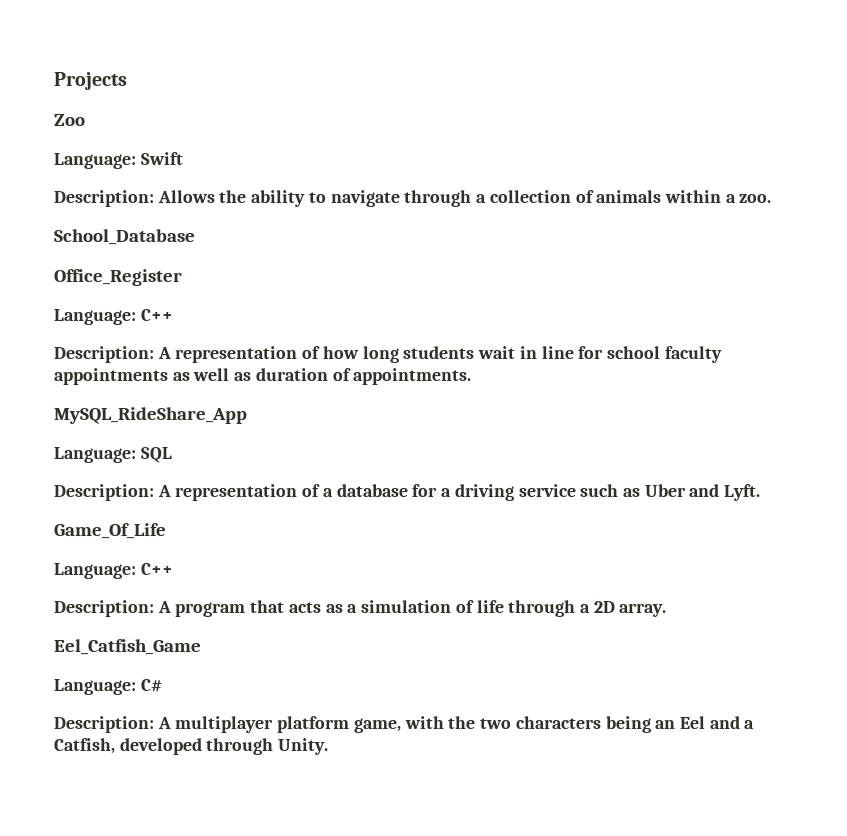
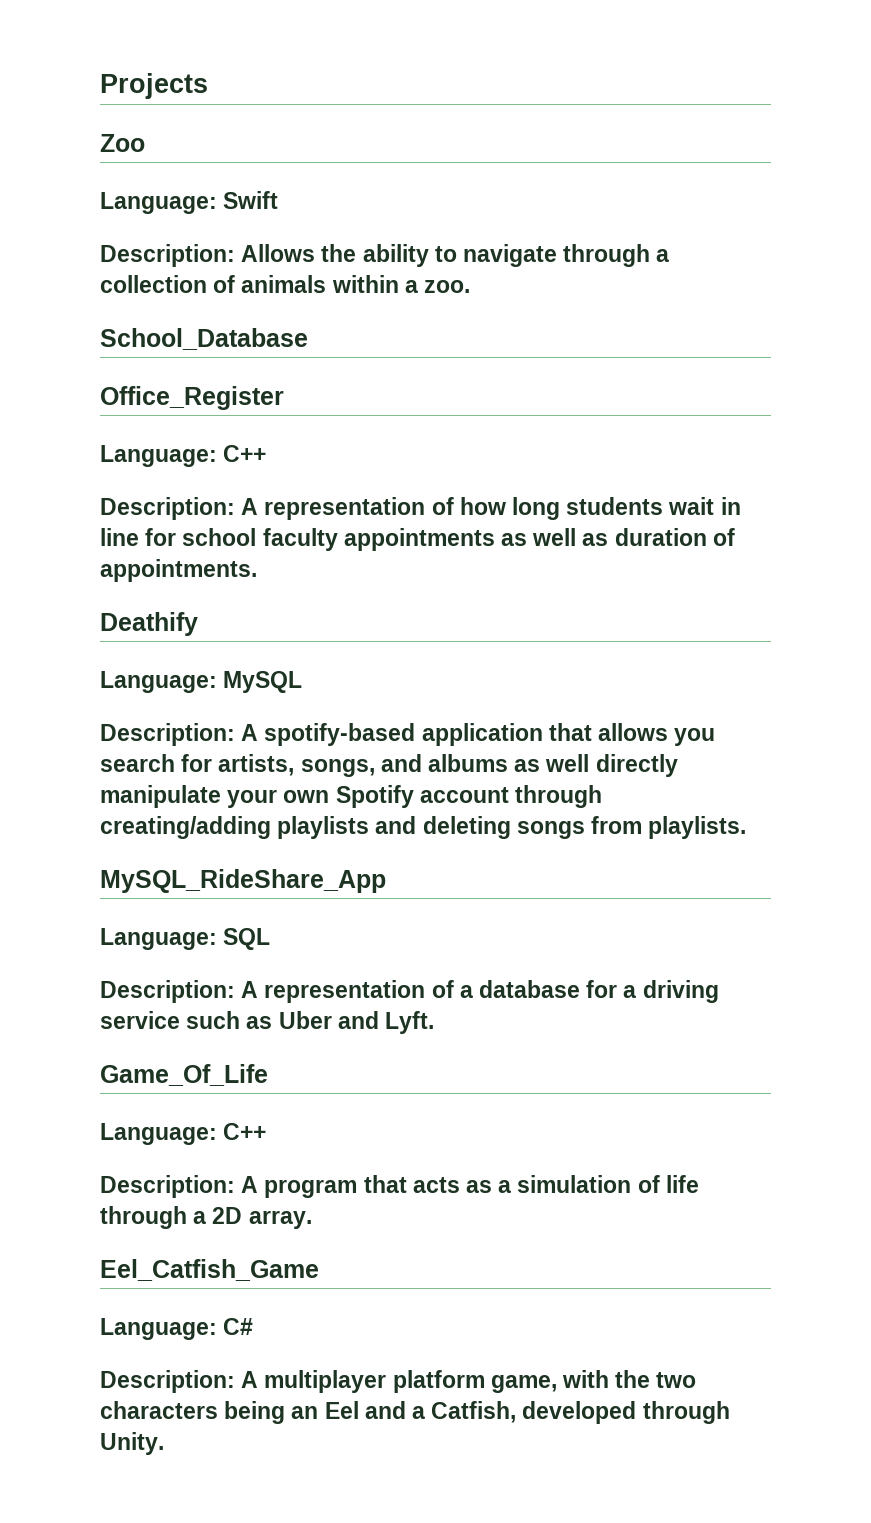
+ Deathify
+ Language: MySQL
+ Description: A spotify-based application that allows you search for artists, songs, and albums as well directly manipulate your own Spotify account through creating/adding playlists and deleting songs from playlists.

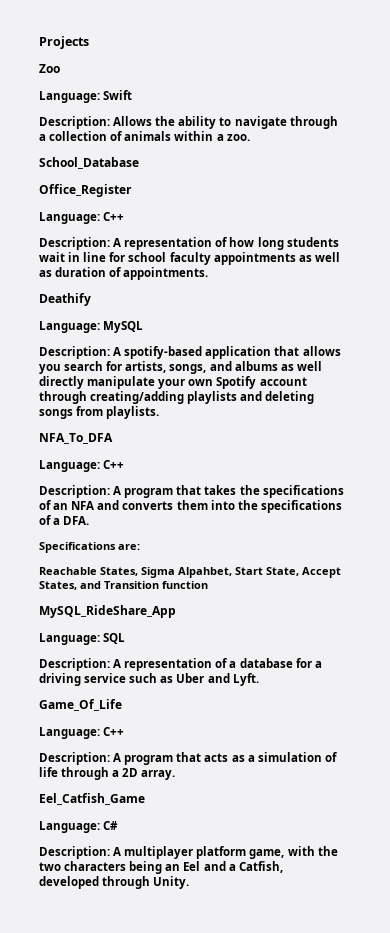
+ NFA_To_DFA
+ Language: C++
+ Description: A program that takes the specifications of an NFA and converts them into the specifications of a DFA.
+ Specifications are:
+ Reachable States, Sigma Alpahbet, Start State, Accept States, and Transition function

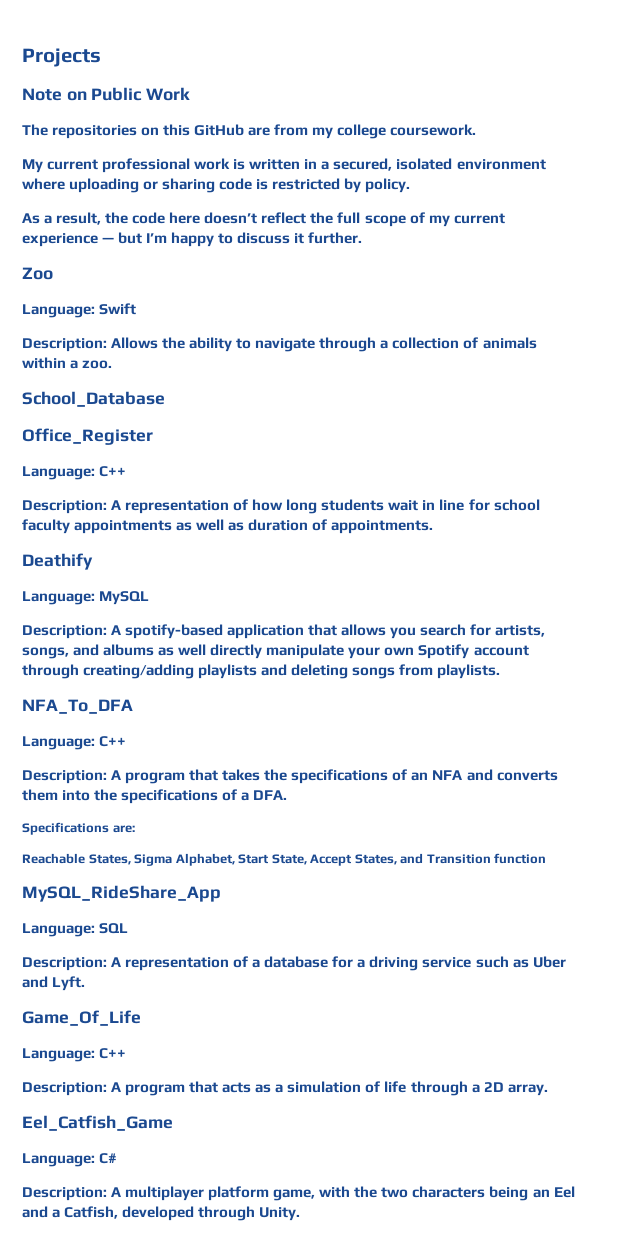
+ Note on Public Work
+ The repositories on this GitHub are from my college coursework.
+ My current professional work is written in a secured, isolated environment where uploading or sharing code is restricted by policy.
+ As a result, the code here doesn’t reflect the full scope of my current experience — but I’m happy to discuss it further.
- Reachable States, Sigma Alpahbet, Start State, Accept States, and Transition function
+ Reachable States, Sigma Alphabet, Start State, Accept States, and Transition function

